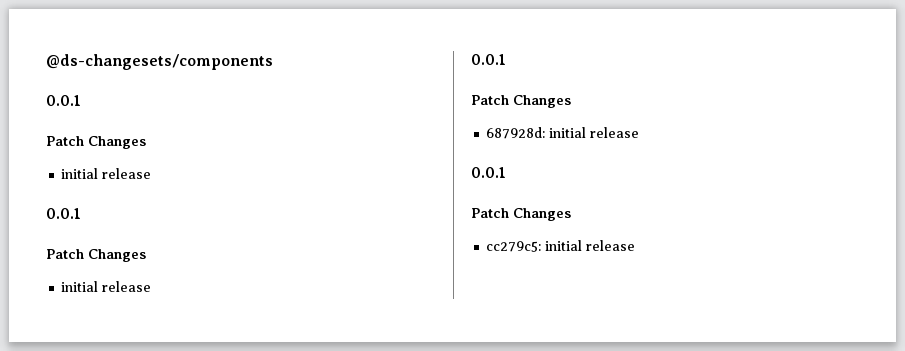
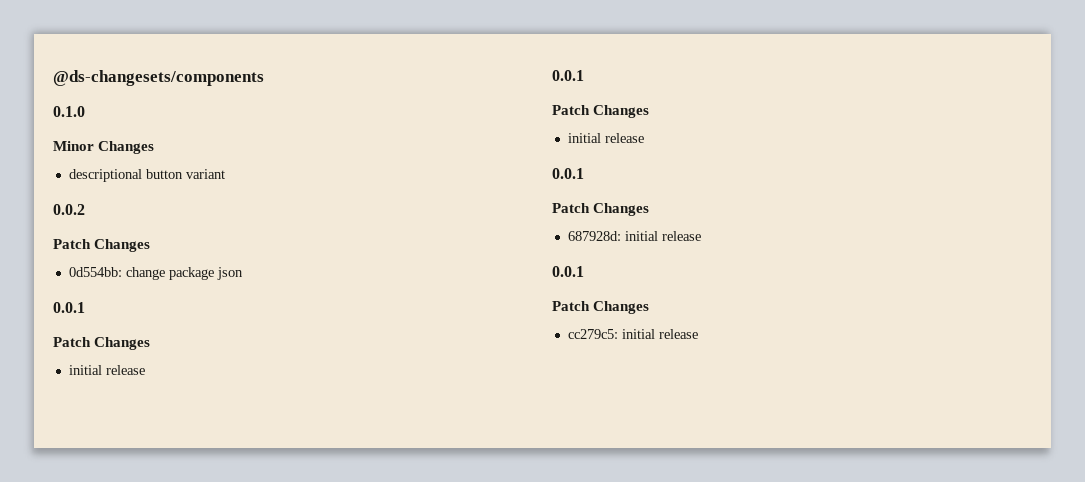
+ 0.1.0
+ Minor Changes
+ descriptional button variant
+ 0.0.2
+ Patch Changes
+ 0d554bb: change package json

